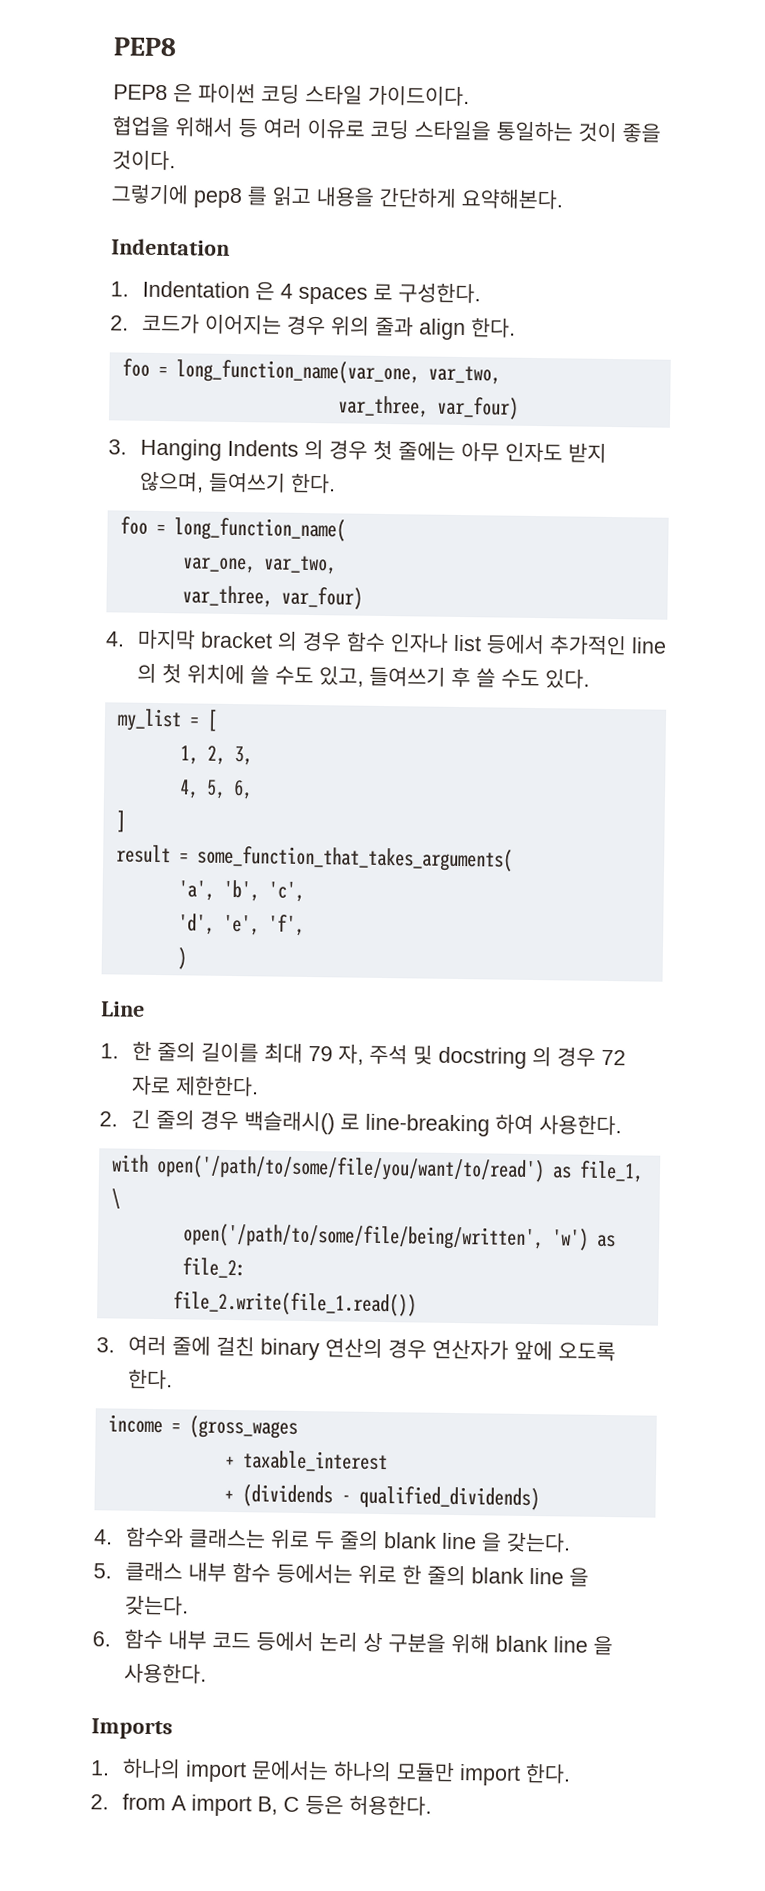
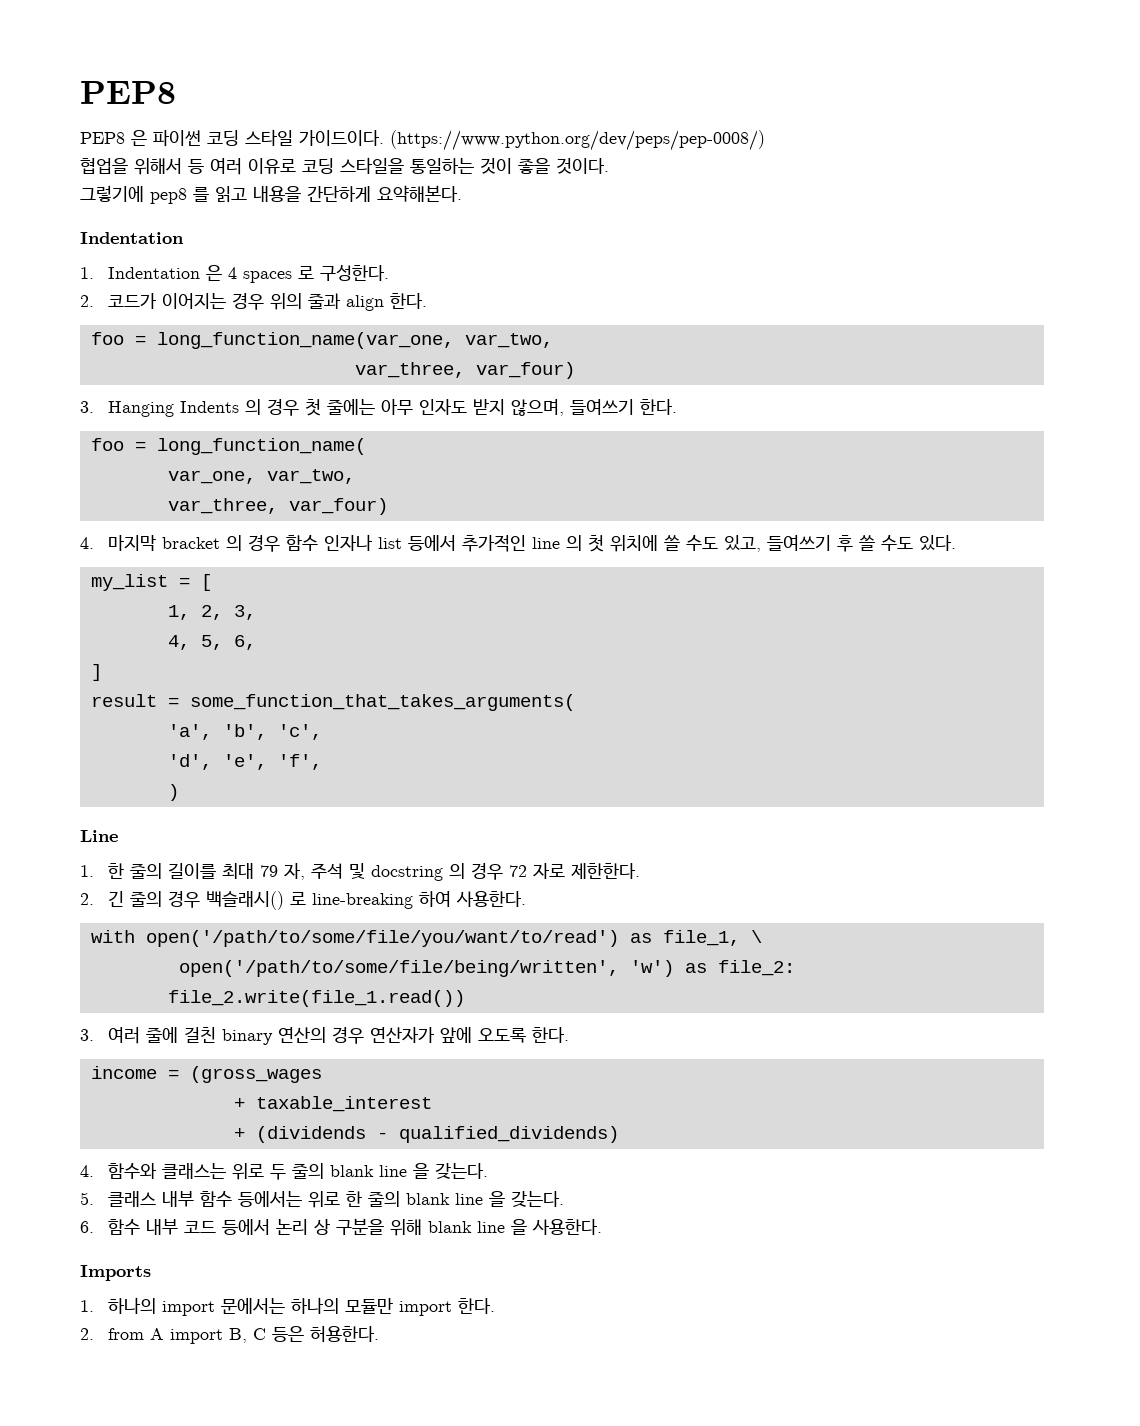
+ (https://www.python.org/dev/peps/pep-0008/)

